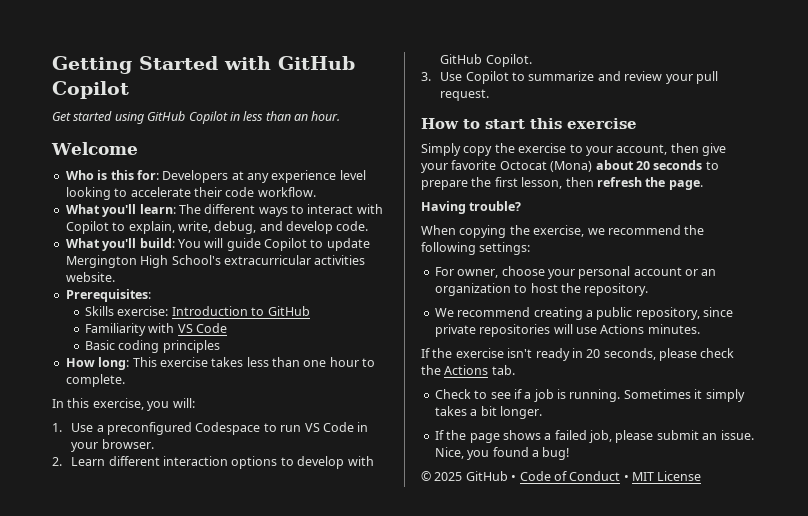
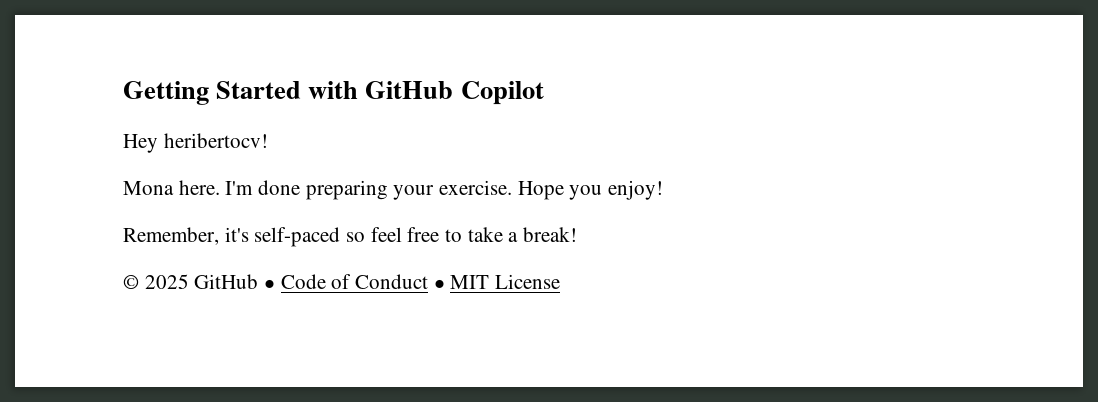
- Get started using GitHub Copilot in less than an hour.
- Welcome
- Who is this for: Developers at any experience level looking to accelerate their code workflow.
- What you'll learn: The different ways to interact with Copilot to explain, write, debug, and develop code.
- What you'll build: You will guide Copilot to update Mergington High School's extracurricular activities website.
- Prerequisites:
- Skills exercise: Introduction to GitHub
- Familiarity with VS Code
- Basic coding principles
- How long: This exercise takes less than one hour to complete.
- In this exercise, you will:
- 1. Use a preconfigured Codespace to run VS Code in your browser.
- 2. Learn different interaction options to develop with GitHub Copilot.
- 3. Use Copilot to summarize and review your pull request.
- How to start this exercise
- Simply copy the exercise to your account, then give your favorite Octocat (Mona) about 20 seconds to prepare the first lesson, then refresh the page.
- Having trouble?
- When copying the exercise, we recommend the following settings:
- For owner, choose your personal account or an organization to host the repository.
- We recommend creating a public repository, since private repositories will use Actions minutes.
- If the exercise isn't ready in 20 seconds, please check the Actions tab.
- Check to see if a job is running. Sometimes it simply takes a bit longer.
- If the page shows a failed job, please submit an issue. Nice, you found a bug!
+ Hey heribertocv!
+ Mona here. I'm done preparing your exercise. Hope you enjoy!
+ Remember, it's self-paced so feel free to take a break!

